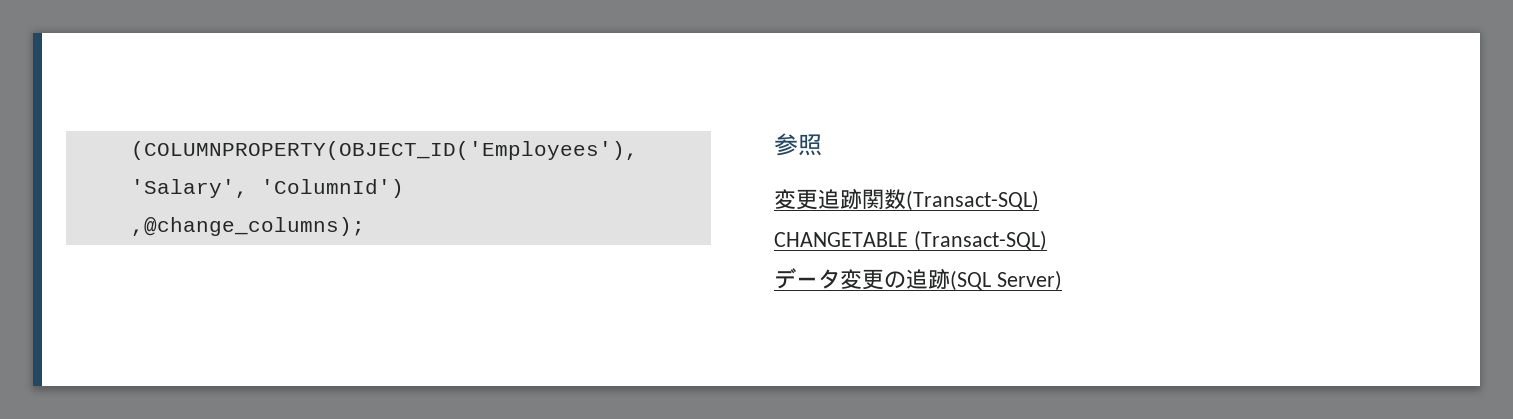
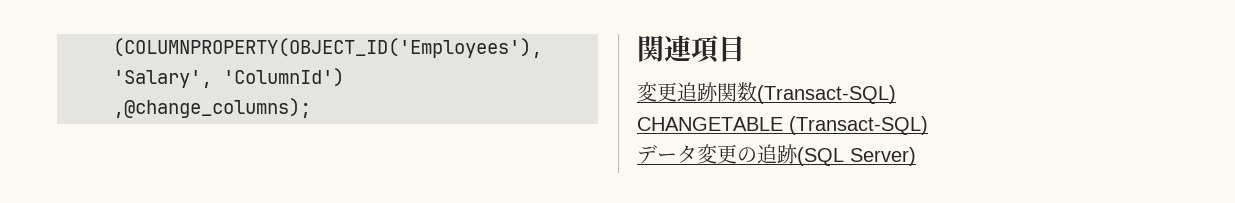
- 参照
+ 関連項目

